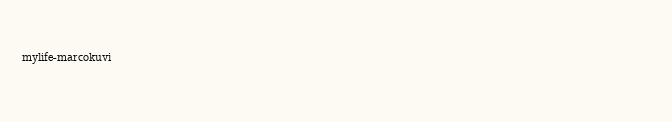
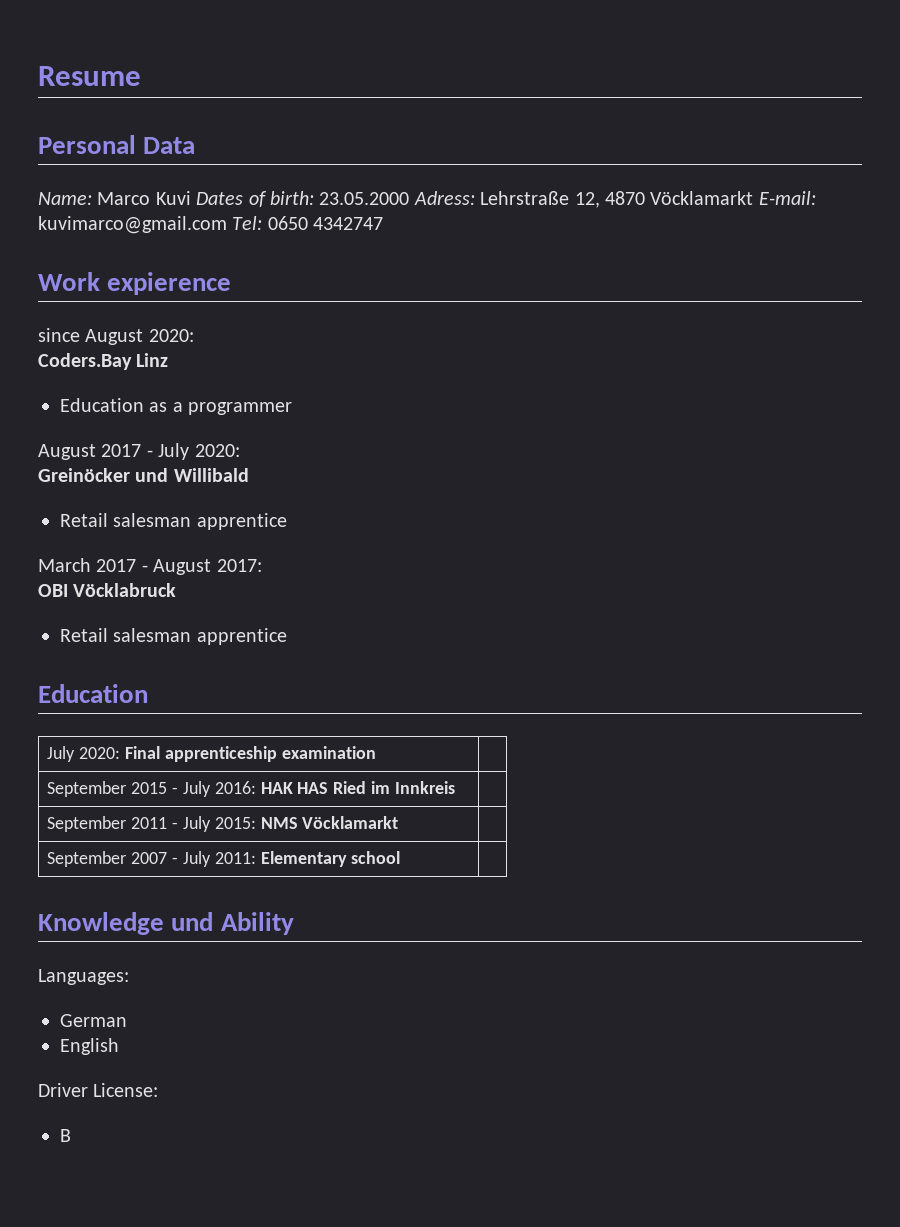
- mylife-marcokuvi
+ Resume
+ Personal Data
+ Name: Marco Kuvi Dates of birth: 23.05.2000 Adress: Lehrstraße 12, 4870 Vöcklamarkt E-mail: kuvimarco@gmail.com Tel: 0650 4342747
+ Work expierence
+ since August 2020:
+ Coders.Bay Linz
+ Education as a programmer
+ August 2017 - July 2020:
+ Greinöcker und Willibald
+ Retail salesman apprentice
+ March 2017 - August 2017:
+ OBI Vöcklabruck
+ Retail salesman apprentice
+ Education
+ July 2020: Final apprenticeship examination |
+ September 2015 - July 2016: HAK HAS Ried im Innkreis |
+ September 2011 - July 2015: NMS Vöcklamarkt |
+ September 2007 - July 2011: Elementary school |
+ Knowledge und Ability
+ Languages:
+ German
+ English
+ Driver License:
+ B

